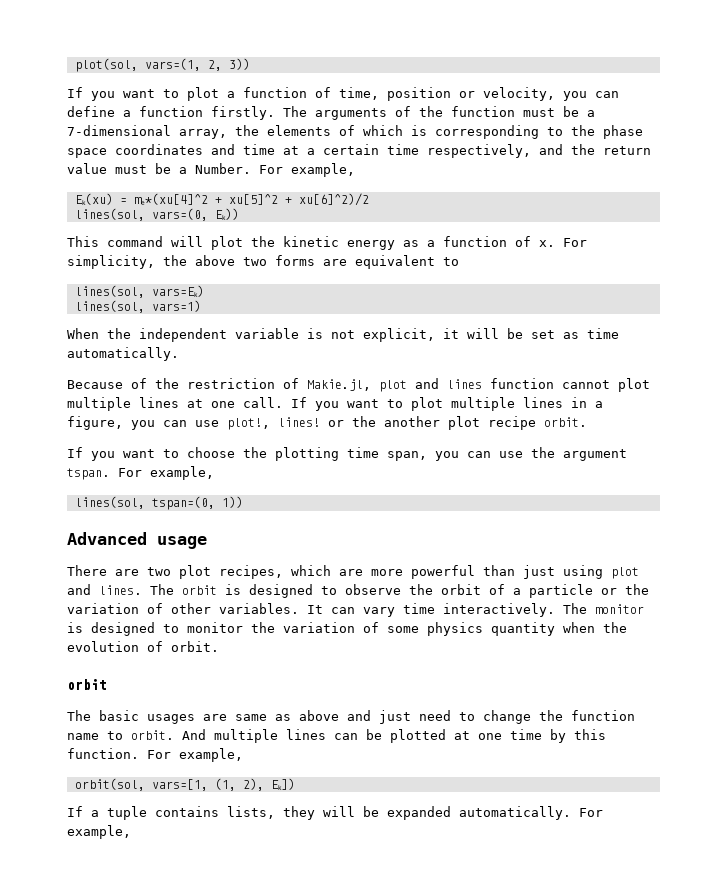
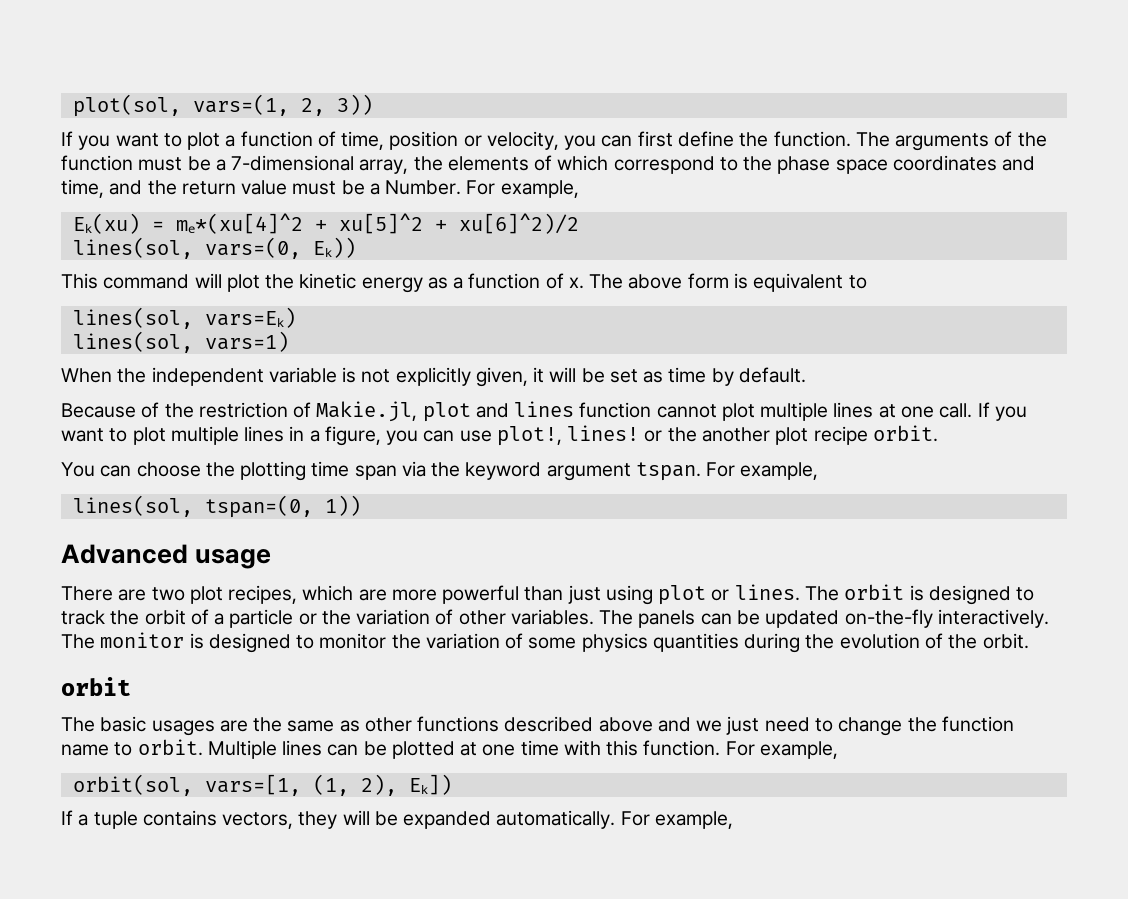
- If you want to plot a function of time, position or velocity, you can define a function firstly.
+ If you want to plot a function of time, position or velocity, you can first define the function.
- The arguments of the function must be a 7-dimensional array, the elements of which is corresponding to the phase space coordinates and time at a certain time respectively, and the return value must be a Number.
+ The arguments of the function must be a 7-dimensional array, the elements of which correspond to the phase space coordinates and time, and the return value must be a Number.
- For simplicity, the above two forms are equivalent to
+ The above form is equivalent to
- When the independent variable is not explicit, it will be set as time automatically.
+ When the independent variable is not explicitly given, it will be set as time by default.
- If you want to choose the plotting time span, you can use the argument tspan.
+ You can choose the plotting time span via the keyword argument tspan.
- There are two plot recipes, which are more powerful than just using plot and lines.
+ There are two plot recipes, which are more powerful than just using plot or lines.
- The orbit is designed to observe the orbit of a particle or the variation of other variables.
+ The orbit is designed to track the orbit of a particle or the variation of other variables.
- It can vary time interactively.
+ The panels can be updated on-the-fly interactively.
- The monitor is designed to monitor the variation of some physics quantity when the evolution of orbit.
+ The monitor is designed to monitor the variation of some physics quantities during the evolution of the orbit.
- The basic usages are same as above and just need to change the function name to orbit.
+ The basic usages are the same as other functions described above and we just need to change the function name to orbit.
- And multiple lines can be plotted at one time by this function.
+ Multiple lines can be plotted at one time with this function.
- If a tuple contains lists, they will be expanded automatically.
+ If a tuple contains vectors, they will be expanded automatically.

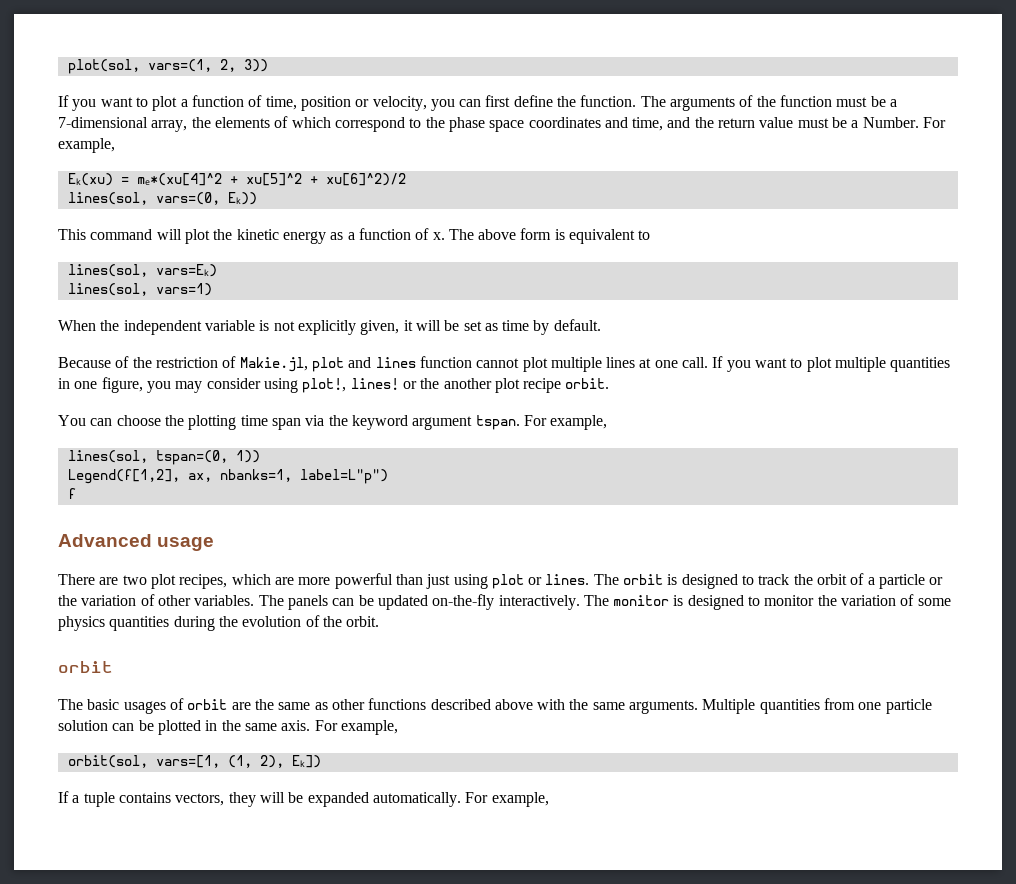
- If you want to plot multiple lines in a figure, you can use plot!, lines! or the another plot recipe orbit.
+ If you want to plot multiple quantities in one figure, you may consider using plot!, lines! or the another plot recipe orbit.
+ Legend(f[1,2], ax, nbanks=1, label=L"p")
+ f
- The basic usages are the same as other functions described above and we just need to change the function name to orbit. Multiple lines can be plotted at one time with this function.
+ The basic usages of orbit are the same as other functions described above with the same arguments. Multiple quantities from one particle solution can be plotted in the same axis.

